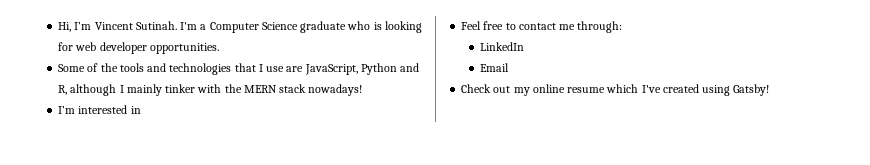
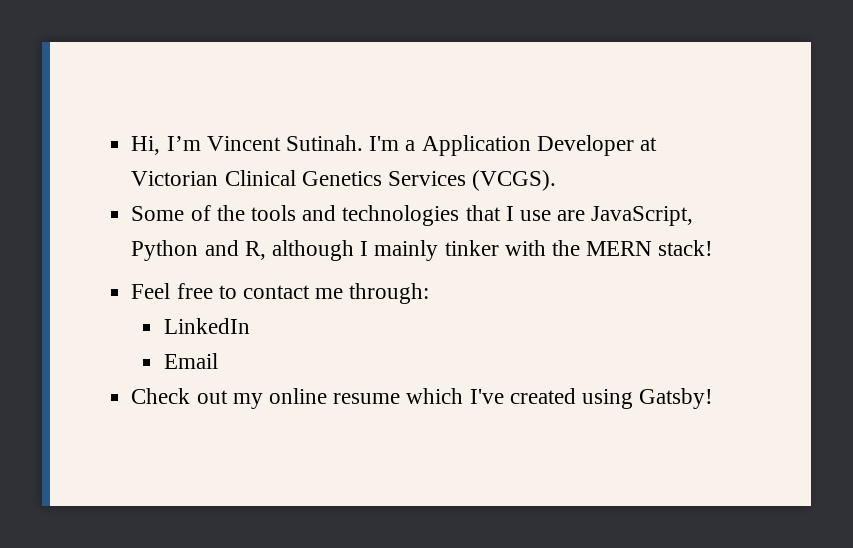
- I'm a Computer Science graduate who is looking for web developer opportunities.
+ I'm a Application Developer at Victorian Clinical Genetics Services (VCGS).
- Some of the tools and technologies that I use are JavaScript, Python and R, although I mainly tinker with the MERN stack nowadays!
- I’m interested in
+ Some of the tools and technologies that I use are JavaScript, Python and R, although I mainly tinker with the MERN stack!

